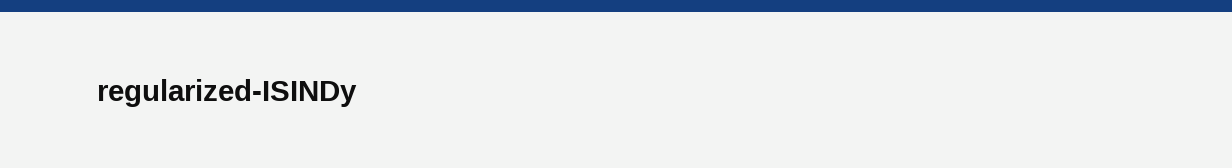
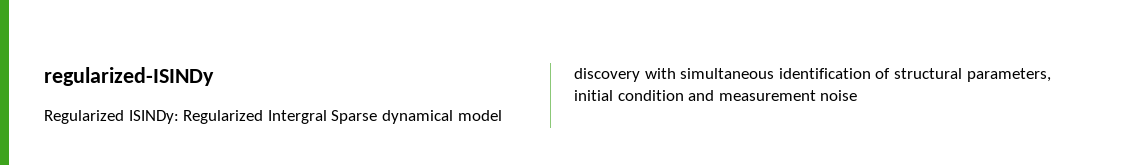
+ Regularized ISINDy: Regularized Intergral Sparse dynamical model discovery with simultaneous identification of structural parameters, initial condition and measurement noise

